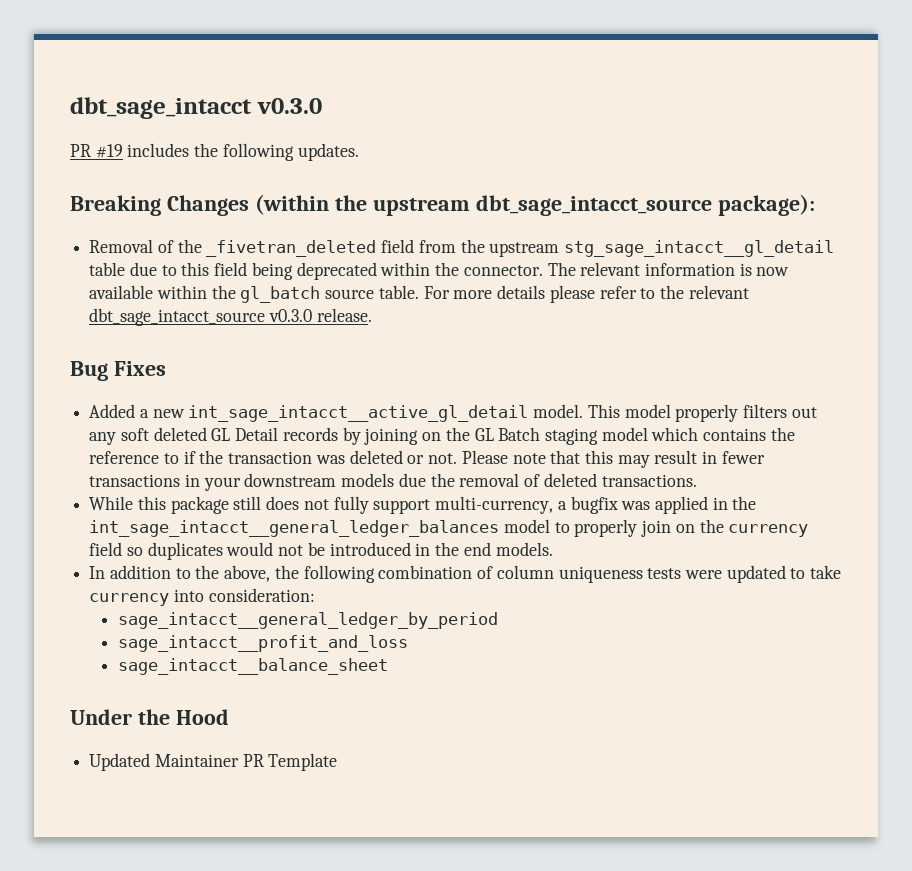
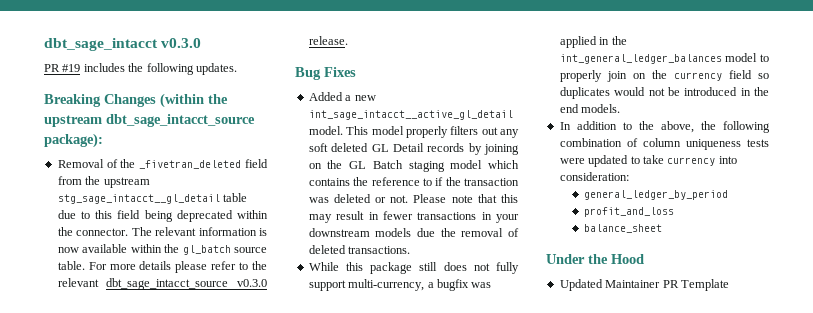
- While this package still does not fully support multi-currency, a bugfix was applied in the int_sage_intacct__general_ledger_balances model to properly join on the currency field so duplicates would not be introduced in the end models.
+ While this package still does not fully support multi-currency, a bugfix was applied in the int_general_ledger_balances model to properly join on the currency field so duplicates would not be introduced in the end models.
- sage_intacct__general_ledger_by_period
- sage_intacct__profit_and_loss
- sage_intacct__balance_sheet
+ general_ledger_by_period
+ profit_and_loss
+ balance_sheet

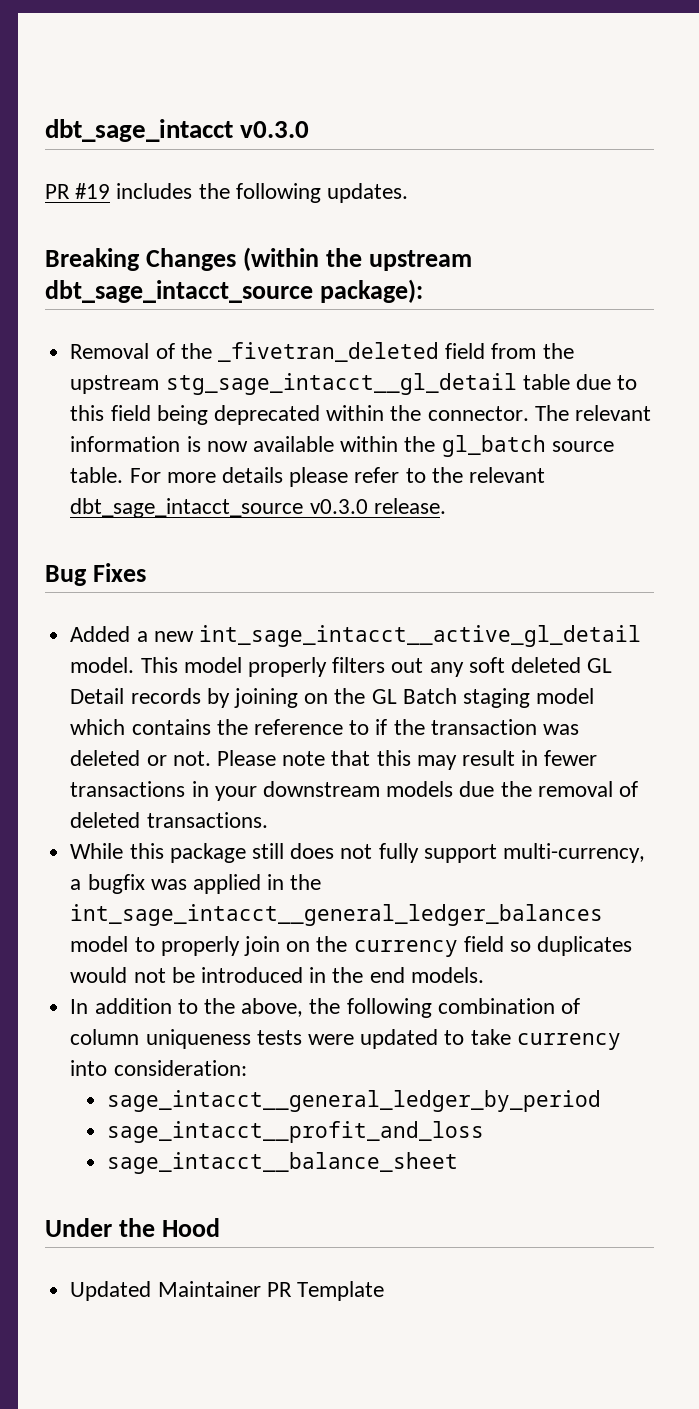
- While this package still does not fully support multi-currency, a bugfix was applied in the int_general_ledger_balances model to properly join on the currency field so duplicates would not be introduced in the end models.
+ While this package still does not fully support multi-currency, a bugfix was applied in the int_sage_intacct__general_ledger_balances model to properly join on the currency field so duplicates would not be introduced in the end models.
- general_ledger_by_period
- profit_and_loss
- balance_sheet
+ sage_intacct__general_ledger_by_period
+ sage_intacct__profit_and_loss
+ sage_intacct__balance_sheet

